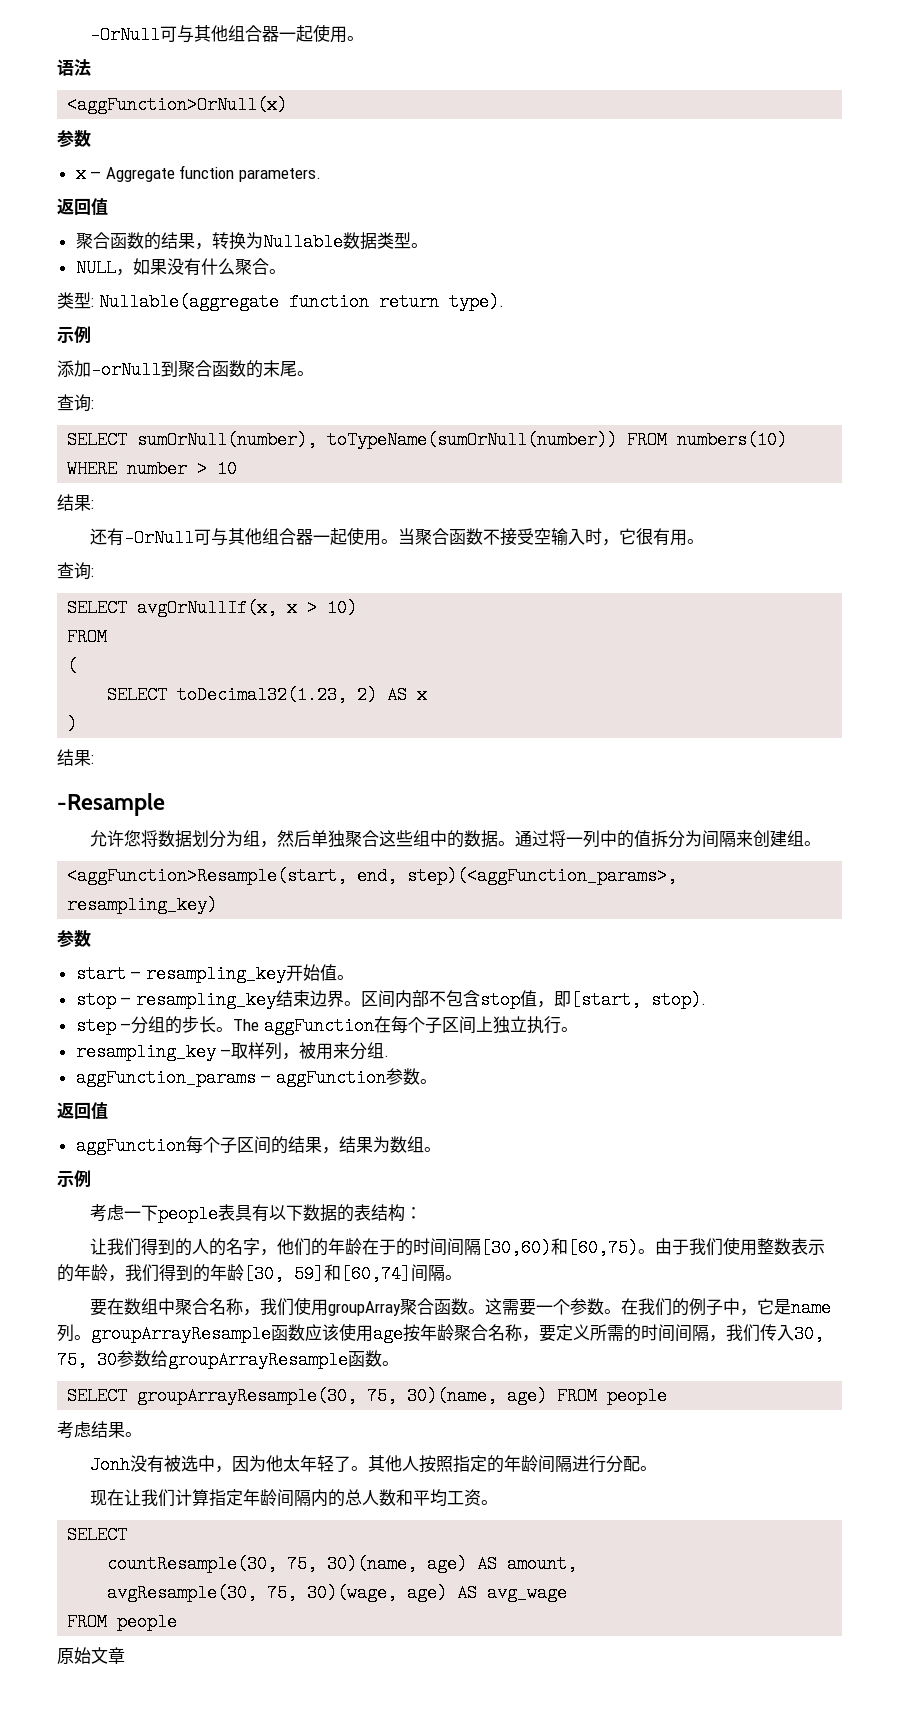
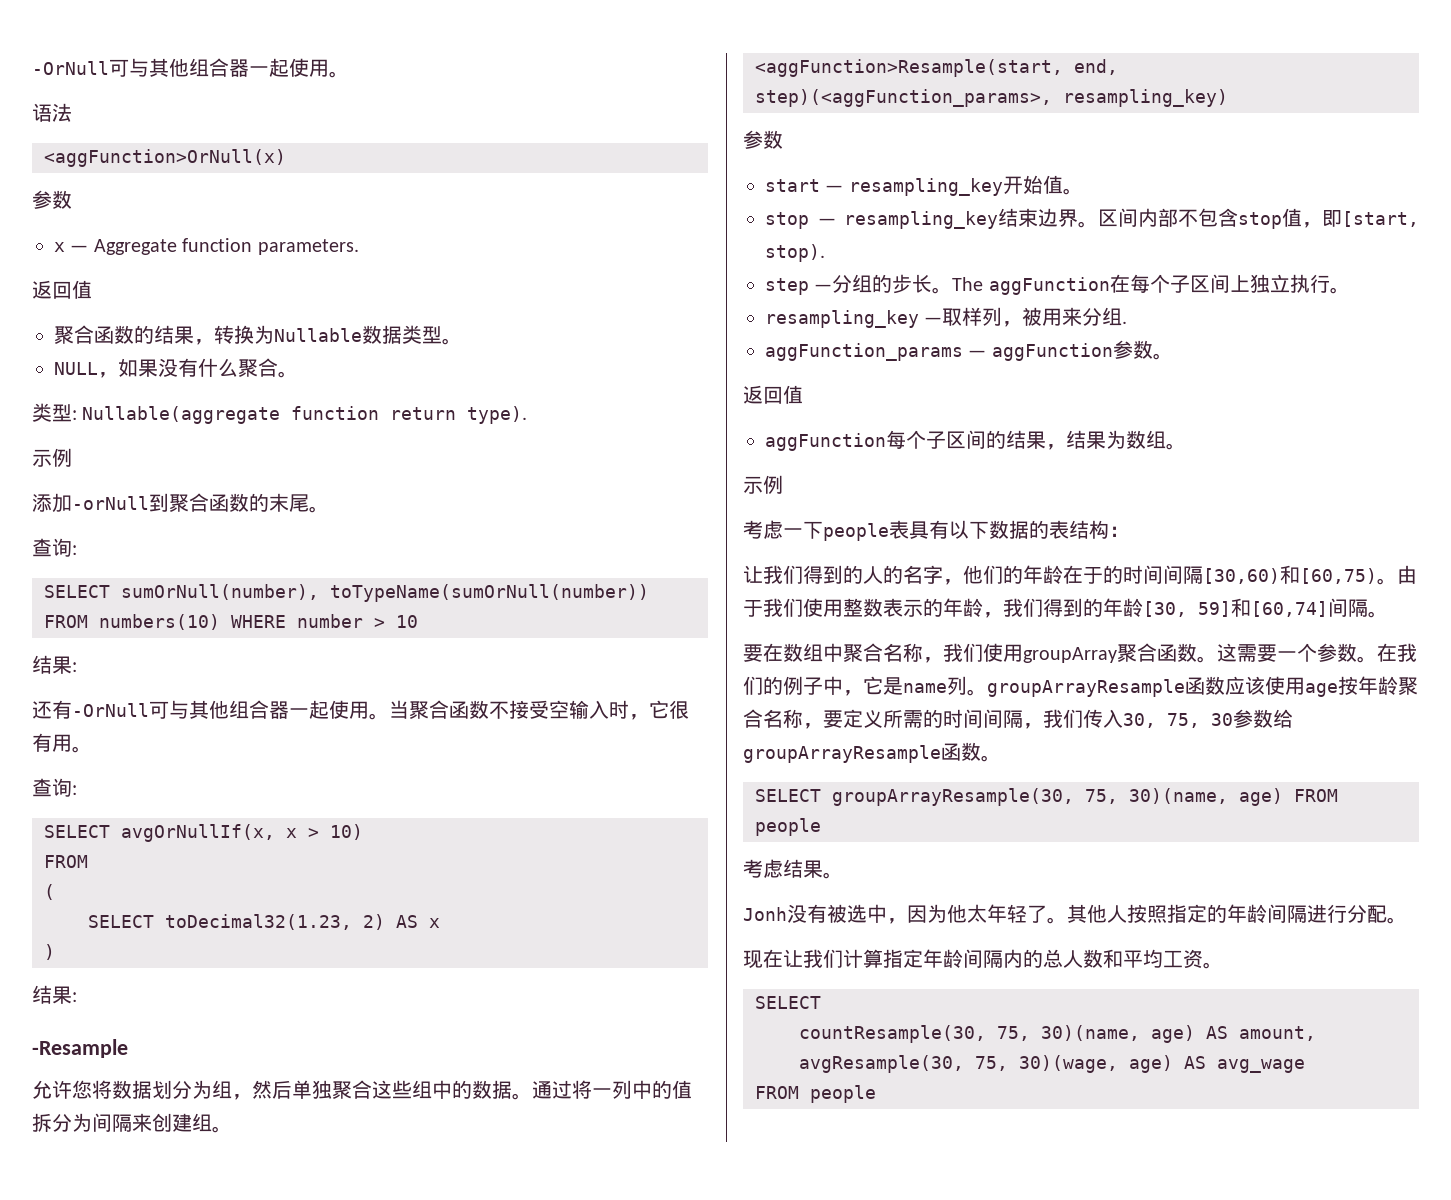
- 原始文章

